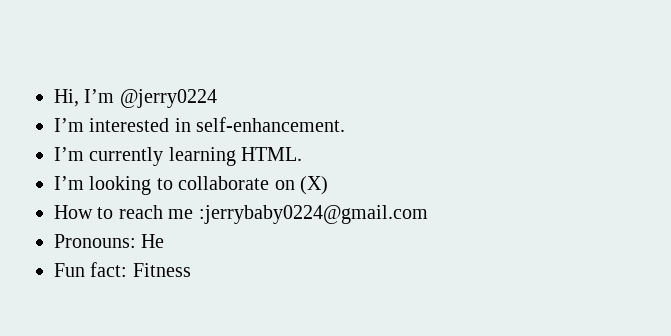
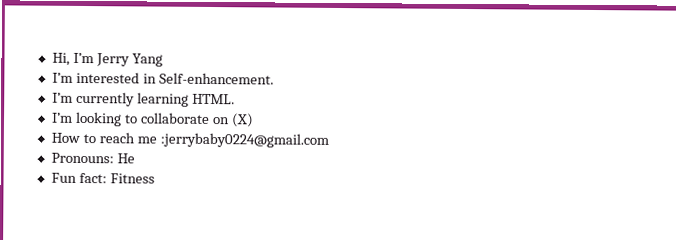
- Hi, I’m @jerry0224
+ Hi, I’m Jerry Yang
- I’m interested in self-enhancement.
+ I’m interested in Self-enhancement.

